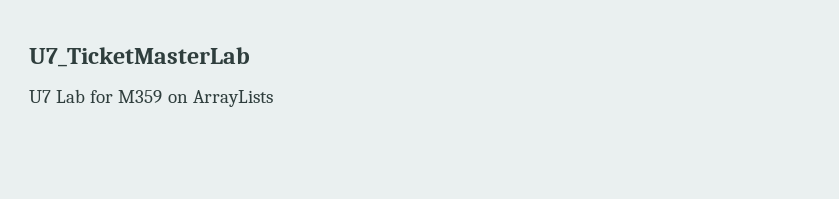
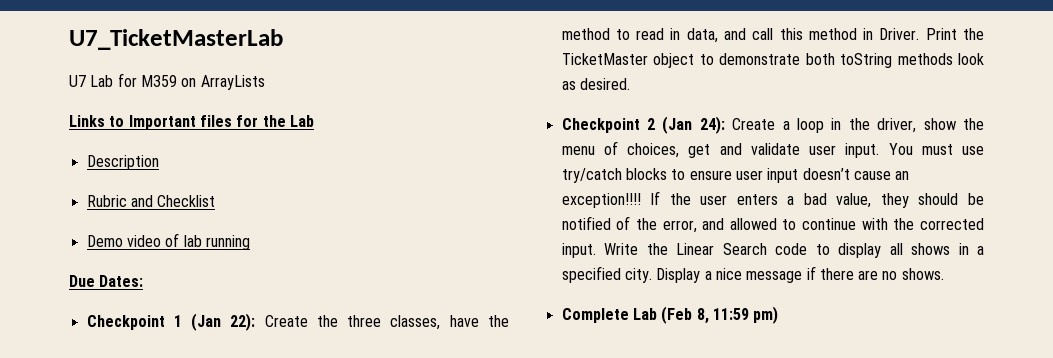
+ Links to Important files for the Lab
+ Description
+ Rubric and Checklist
+ Demo video of lab running
+ Due Dates:
+ Checkpoint 1 (Jan 22): Create the three classes, have the method to read in data, and call this method in Driver. Print the TicketMaster object to demonstrate both toString methods look as desired.
+ Checkpoint 2 (Jan 24): Create a loop in the driver, show the menu of choices, get and validate user input. You must use try/catch blocks to ensure user input doesn’t cause an exception!!!! If the user enters a bad value, they should be notified of the error, and allowed to continue with the corrected input. Write the Linear Search code to display all shows in a specified city. Display a nice message if there are no shows.
+ Complete Lab (Feb 8, 11:59 pm)

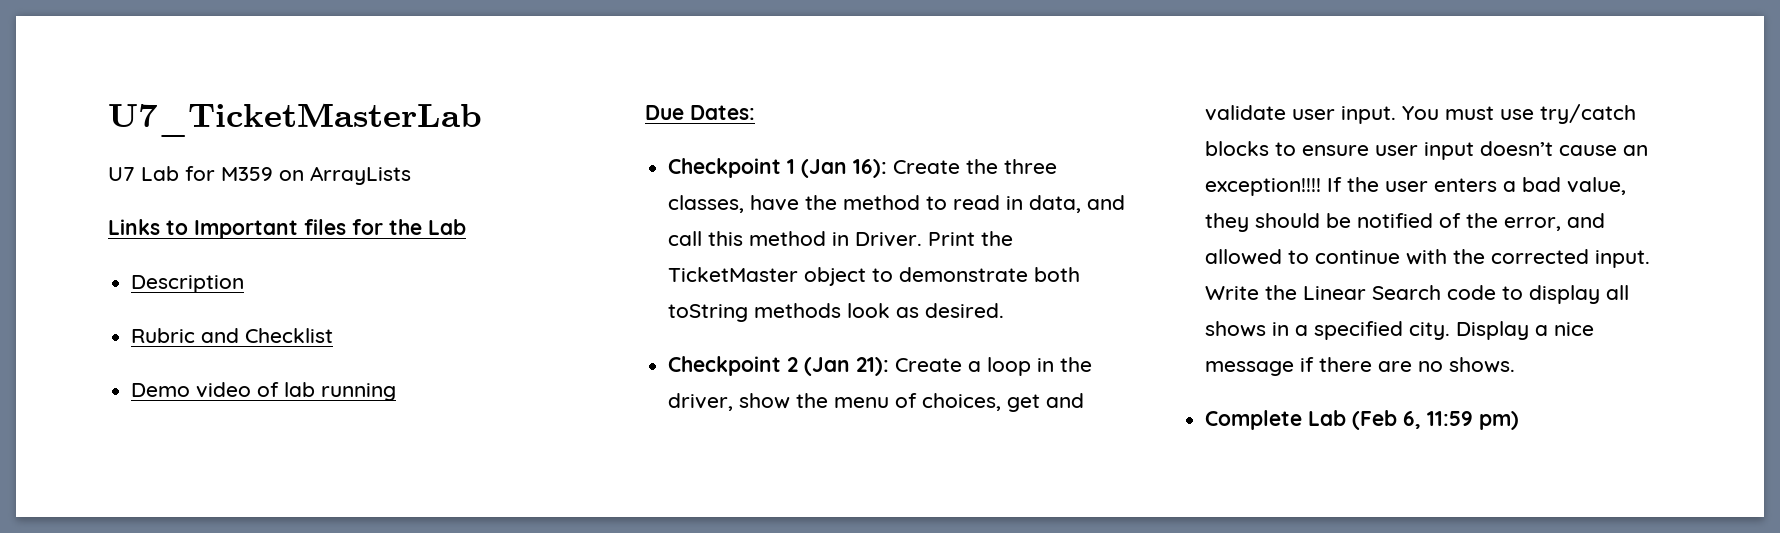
- Checkpoint 1 (Jan 22): Create the three classes, have the method to read in data, and call this method in Driver.
+ Checkpoint 1 (Jan 16): Create the three classes, have the method to read in data, and call this method in Driver.
- Checkpoint 2 (Jan 24): Create a loop in the driver, show the menu of choices, get and validate user input.
+ Checkpoint 2 (Jan 21): Create a loop in the driver, show the menu of choices, get and validate user input.
- Complete Lab (Feb 8, 11:59 pm)
+ Complete Lab (Feb 6, 11:59 pm)

